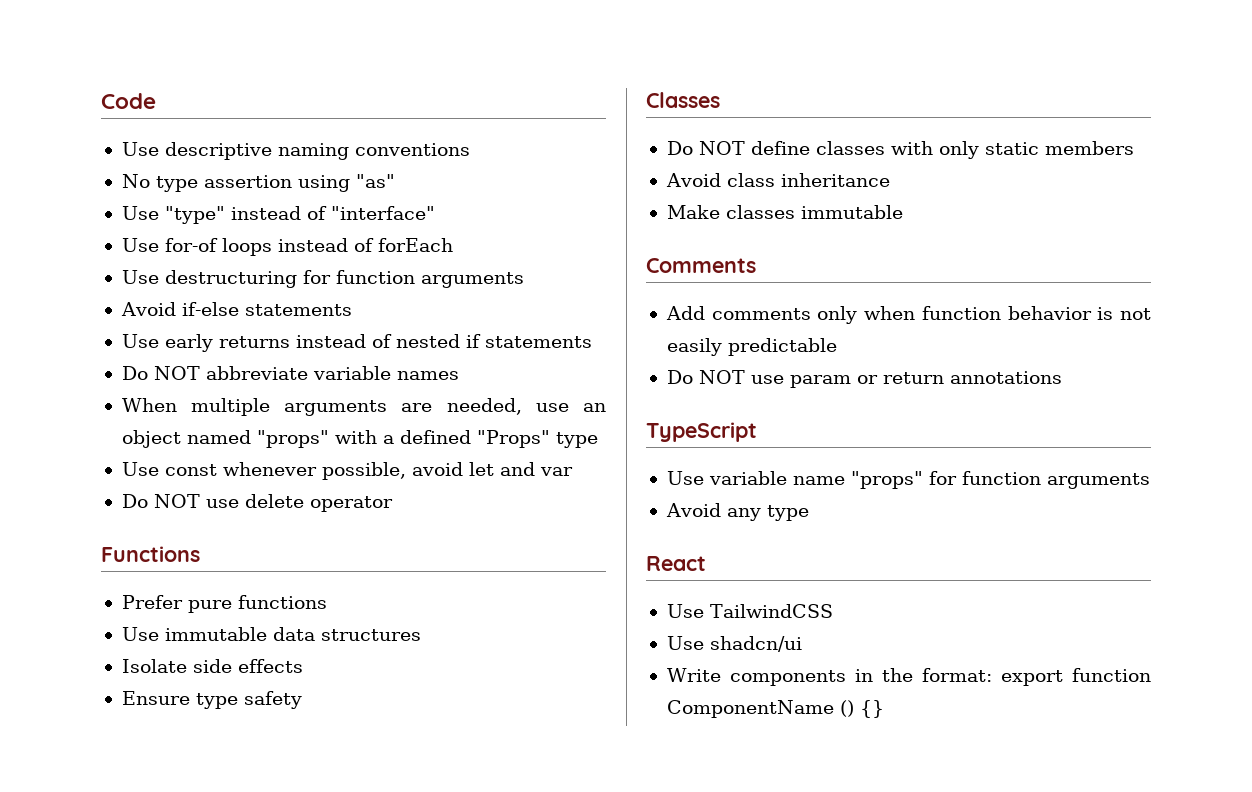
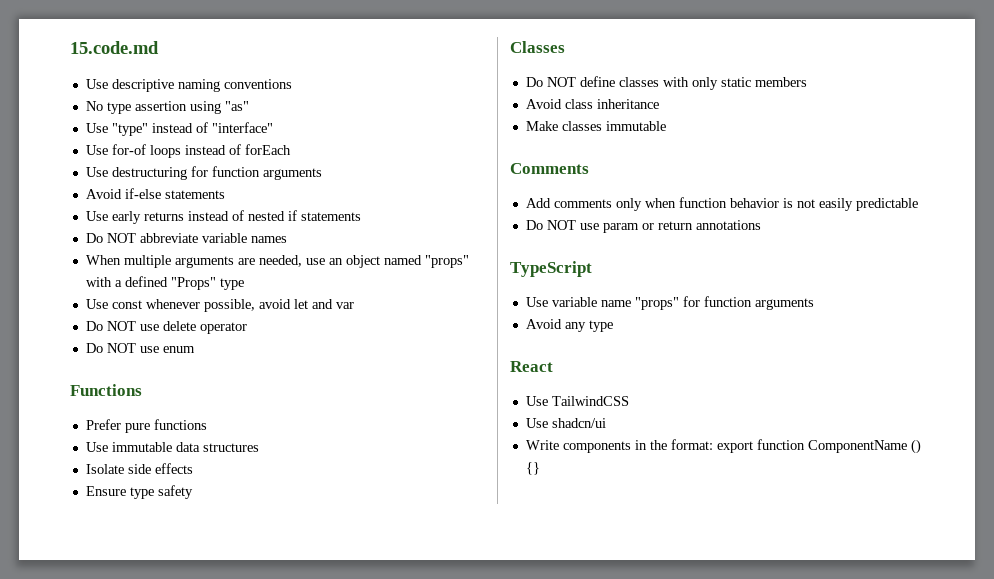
- Code
+ 15.code.md
+ Do NOT use enum

